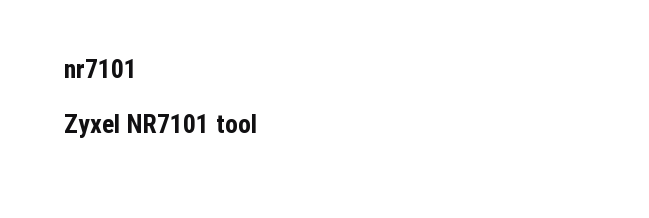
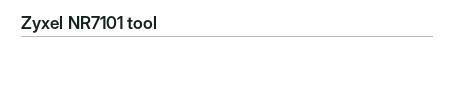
- nr7101

